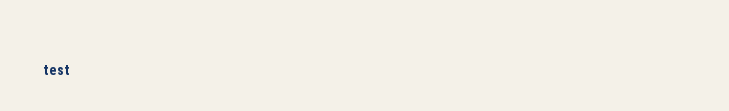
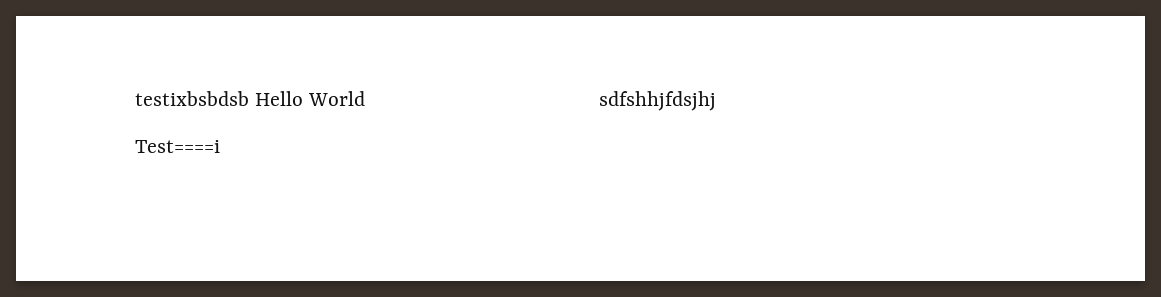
- test
+ testixbsbdsb Hello World
+ Test====i
+ sdfshhjfdsjhj

